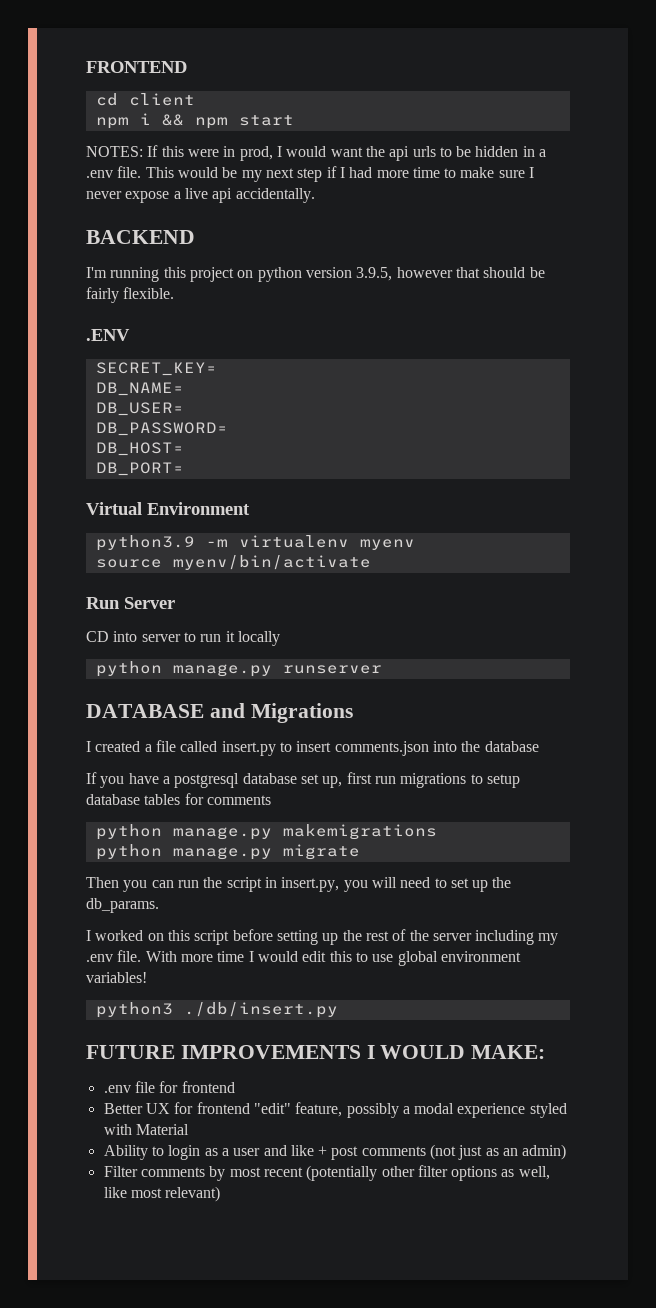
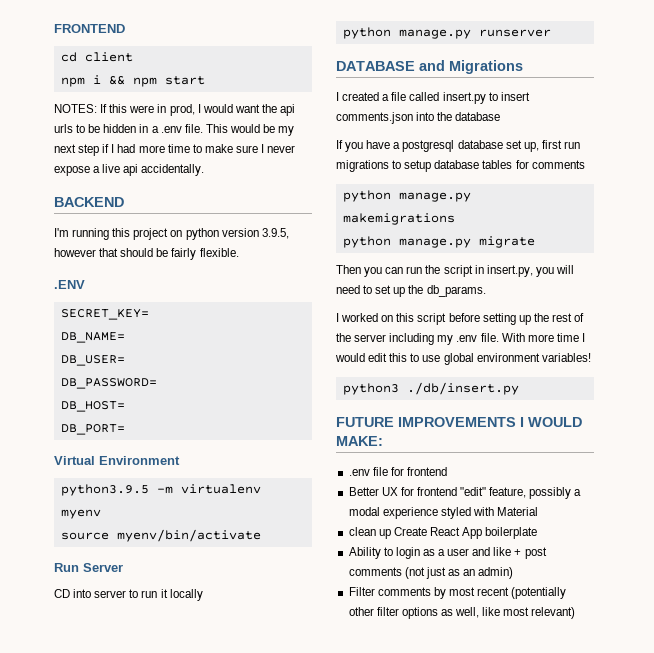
- python3.9 -m virtualenv myenv
+ python3.9.5 -m virtualenv myenv
+ clean up Create React App boilerplate

